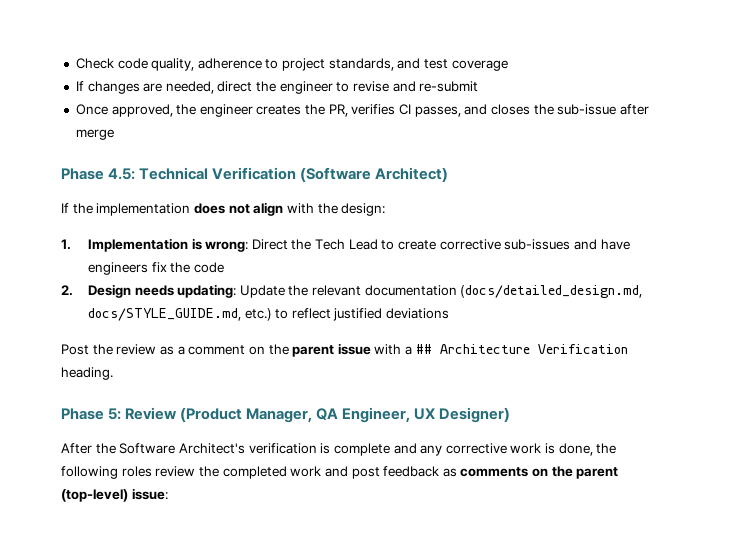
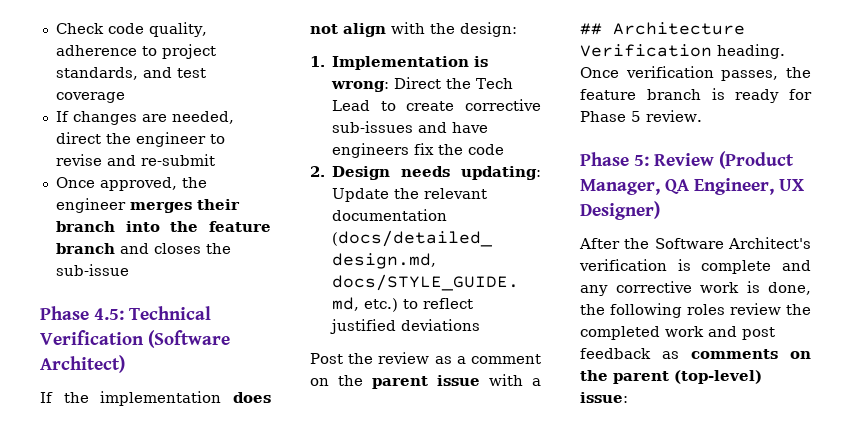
- Once approved, the engineer creates the PR, verifies CI passes, and closes the sub-issue after merge
+ Once approved, the engineer merges their branch into the feature branch and closes the sub-issue
+ Once verification passes, the feature branch is ready for Phase 5 review.

